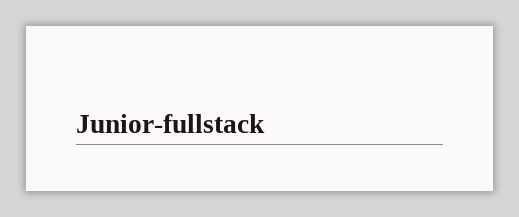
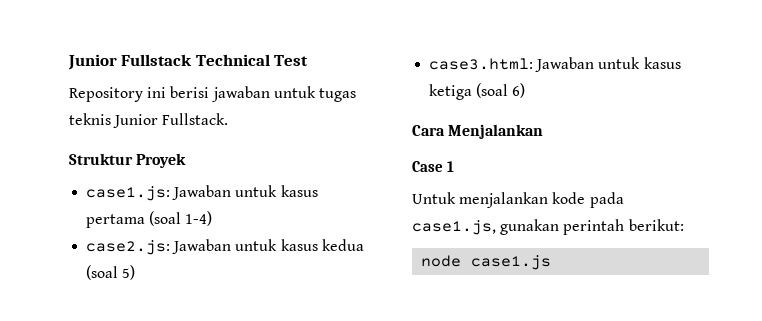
- Junior-fullstack
+ Junior Fullstack Technical Test
+ Repository ini berisi jawaban untuk tugas teknis Junior Fullstack.
+ Struktur Proyek
+ case1.js: Jawaban untuk kasus pertama (soal 1-4)
+ case2.js: Jawaban untuk kasus kedua (soal 5)
+ case3.html: Jawaban untuk kasus ketiga (soal 6)
+ Cara Menjalankan
+ Case 1
+ Untuk menjalankan kode pada case1.js, gunakan perintah berikut:
+ node case1.js

